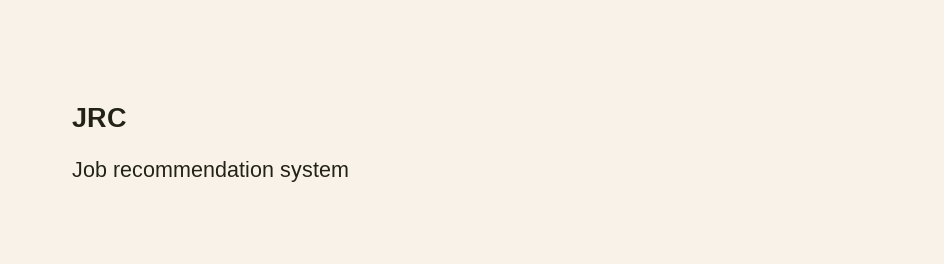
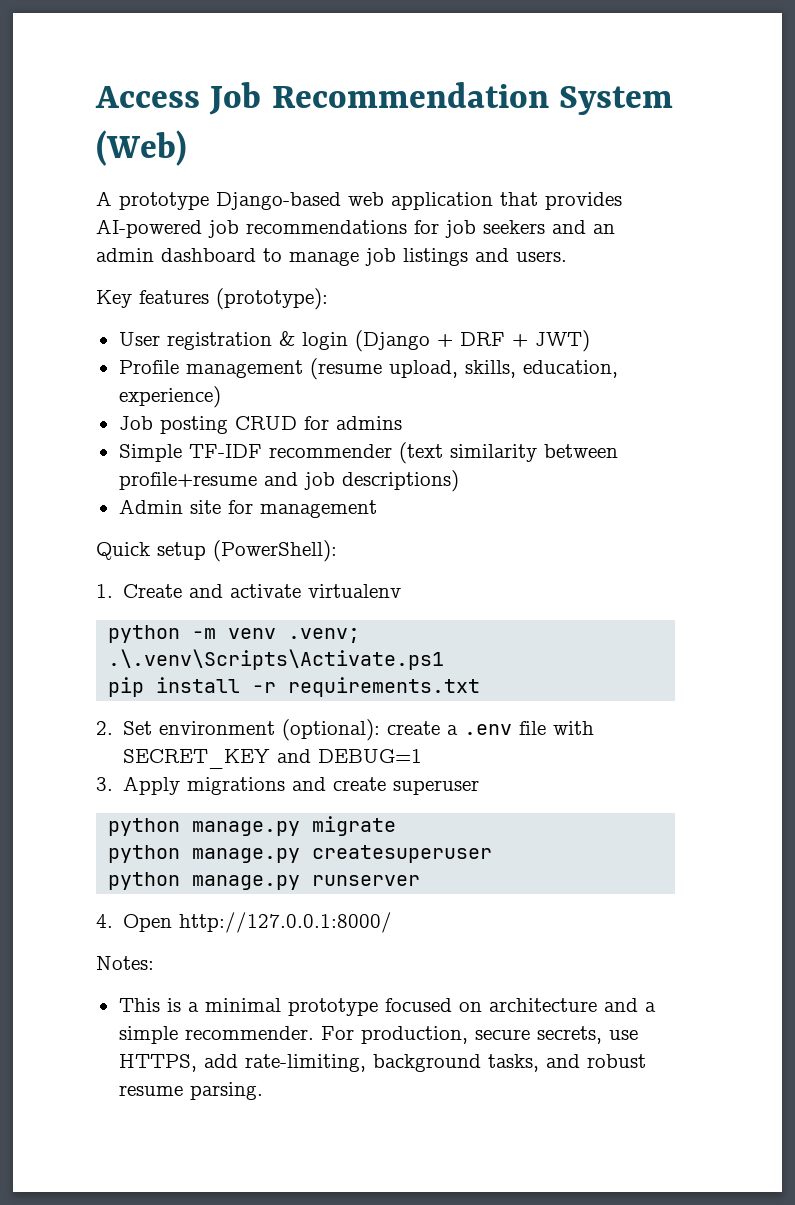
- JRC
- Job recommendation system
+ Access Job Recommendation System (Web)
+ A prototype Django-based web application that provides AI-powered job recommendations for job seekers and an admin dashboard to manage job listings and users.
+ Key features (prototype):
+ User registration & login (Django + DRF + JWT)
+ Profile management (resume upload, skills, education, experience)
+ Job posting CRUD for admins
+ Simple TF-IDF recommender (text similarity between profile+resume and job descriptions)
+ Admin site for management
+ Quick setup (PowerShell):
+ 1. Create and activate virtualenv
+ python -m venv .venv; .\.venv\Scripts\Activate.ps1
+ pip install -r requirements.txt
+ 2. Set environment (optional): create a .env file with SECRET_KEY and DEBUG=1
+ 3. Apply migrations and create superuser
+ python manage.py migrate
+ python manage.py createsuperuser
+ python manage.py runserver
+ 4. Open http://127.0.0.1:8000/
+ Notes:
+ This is a minimal prototype focused on architecture and a simple recommender. For production, secure secrets, use HTTPS, add rate-limiting, background tasks, and robust resume parsing.

